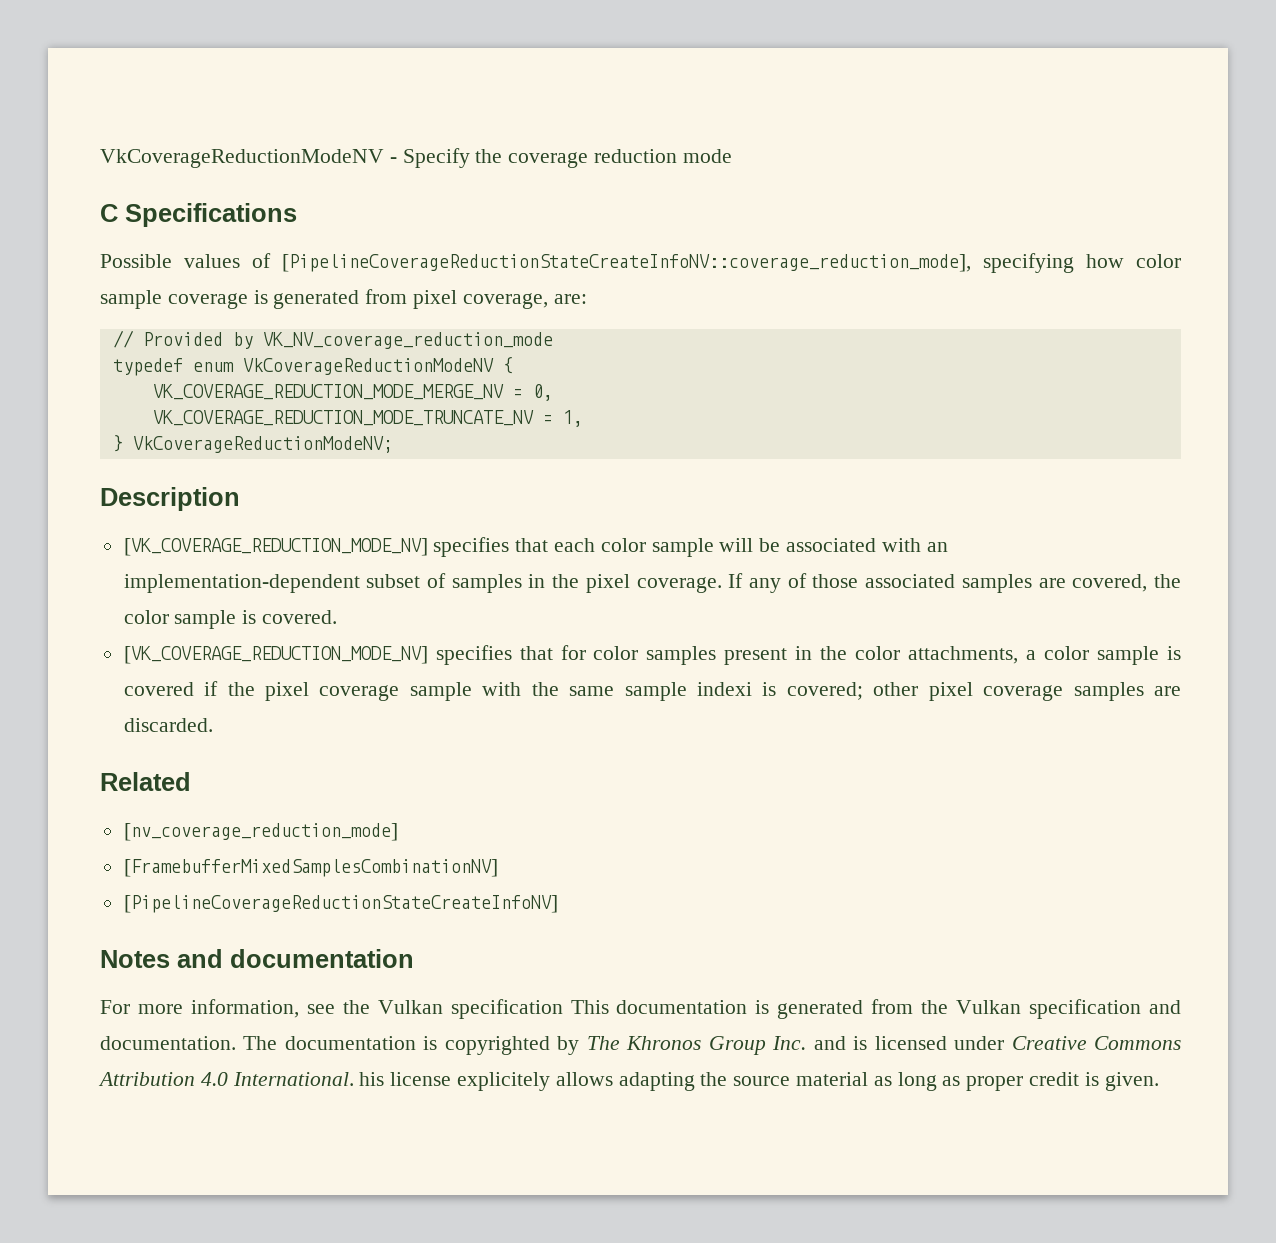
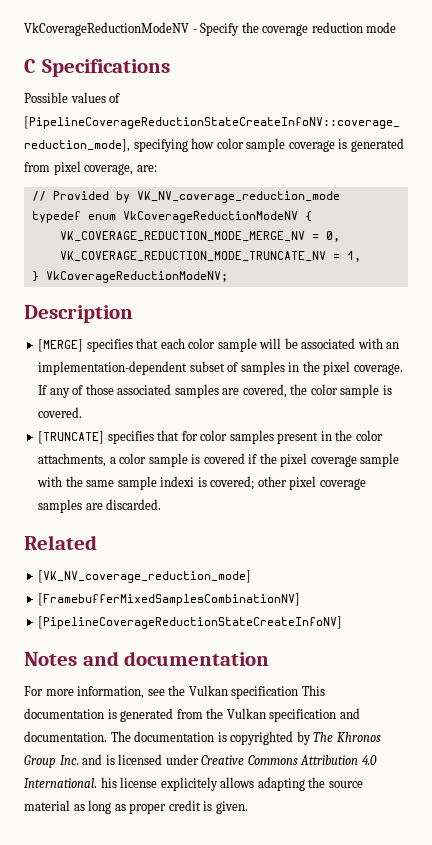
- [VK_COVERAGE_REDUCTION_MODE_NV] specifies that each color sample will be associated with an implementation-dependent subset of samples in the pixel coverage.
+ [MERGE] specifies that each color sample will be associated with an implementation-dependent subset of samples in the pixel coverage.
- [VK_COVERAGE_REDUCTION_MODE_NV] specifies that for color samples present in the color attachments, a color sample is covered if the pixel coverage sample with the same sample indexi is covered; other pixel coverage samples are discarded.
+ [TRUNCATE] specifies that for color samples present in the color attachments, a color sample is covered if the pixel coverage sample with the same sample indexi is covered; other pixel coverage samples are discarded.
- [nv_coverage_reduction_mode]
+ [VK_NV_coverage_reduction_mode]

